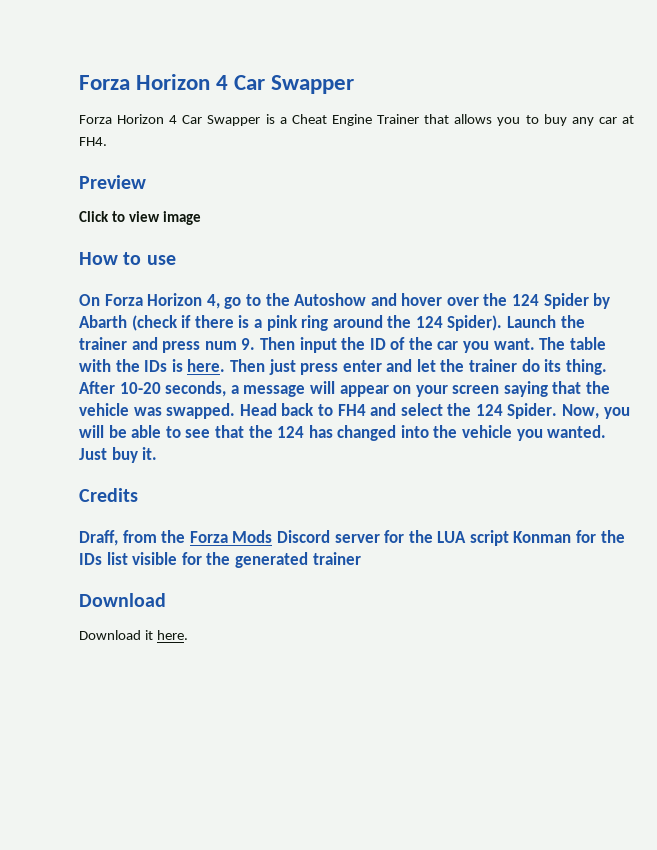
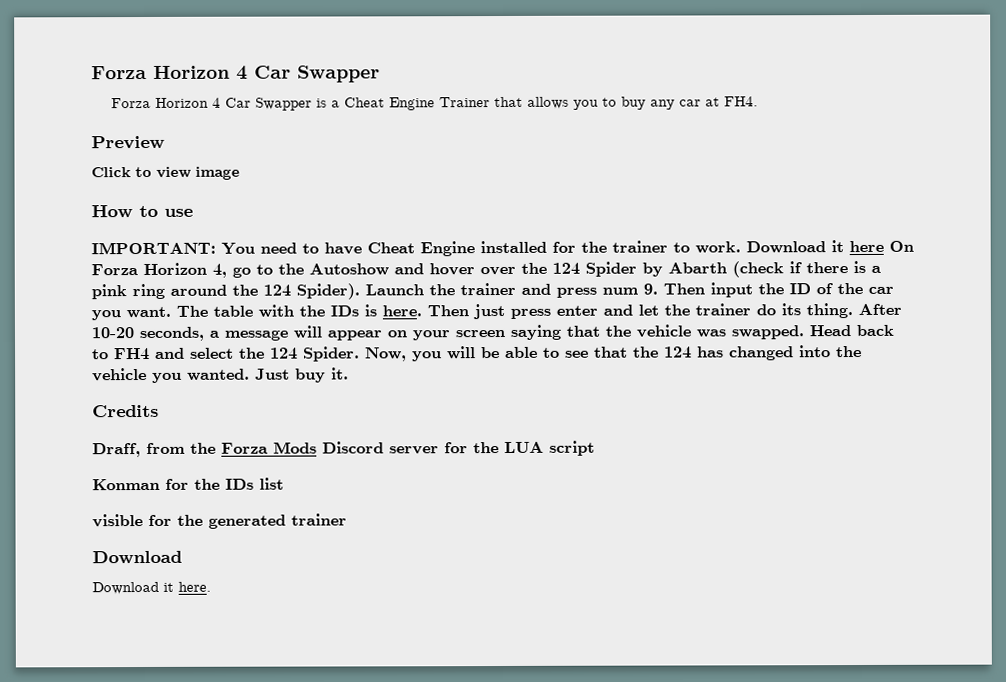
- On Forza Horizon 4, go to the Autoshow and hover over the 124 Spider by Abarth (check if there is a pink ring around the 124 Spider).
+ IMPORTANT: You need to have Cheat Engine installed for the trainer to work. Download it here On Forza Horizon 4, go to the Autoshow and hover over the 124 Spider by Abarth (check if there is a pink ring around the 124 Spider).
- Draff, from the Forza Mods Discord server for the LUA script Konman for the IDs list visible for the generated trainer
+ Draff, from the Forza Mods Discord server for the LUA script
+ Konman for the IDs list
+ visible for the generated trainer

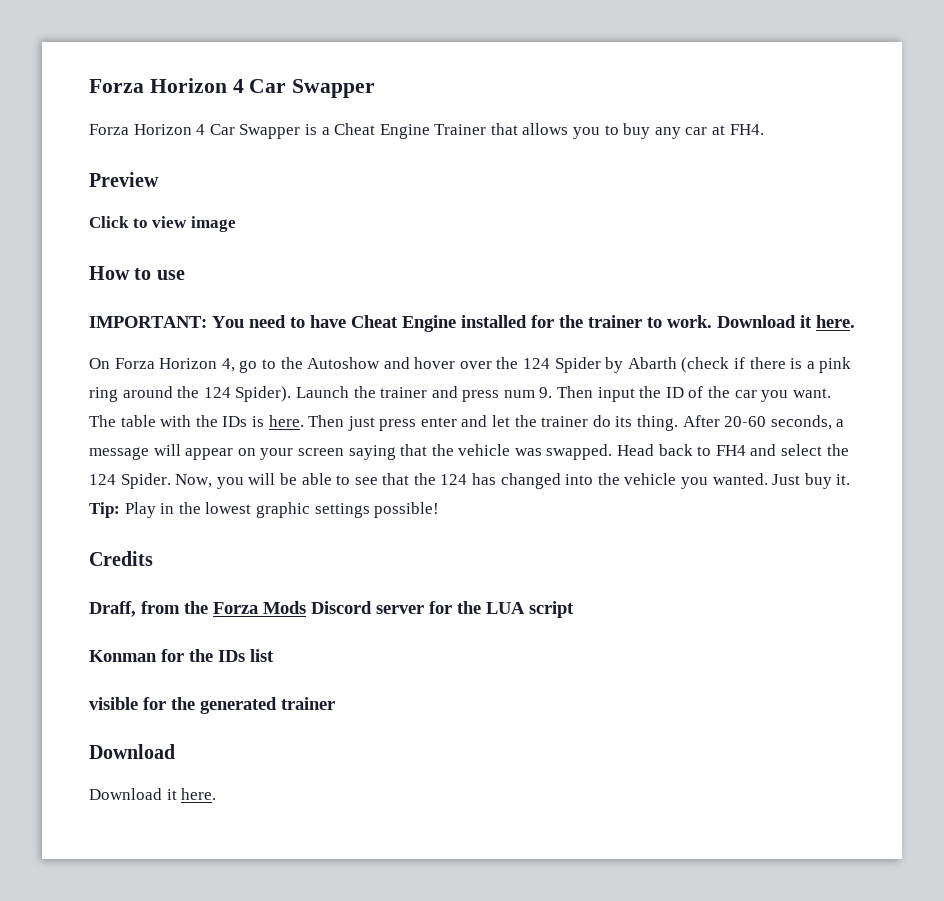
- IMPORTANT: You need to have Cheat Engine installed for the trainer to work. Download it here On Forza Horizon 4, go to the Autoshow and hover over the 124 Spider by Abarth (check if there is a pink ring around the 124 Spider).
+ IMPORTANT: You need to have Cheat Engine installed for the trainer to work. Download it here.
+ On Forza Horizon 4, go to the Autoshow and hover over the 124 Spider by Abarth (check if there is a pink ring around the 124 Spider).
- After 10-20 seconds, a message will appear on your screen saying that the vehicle was swapped.
+ After 20-60 seconds, a message will appear on your screen saying that the vehicle was swapped.
+ Tip: Play in the lowest graphic settings possible!

